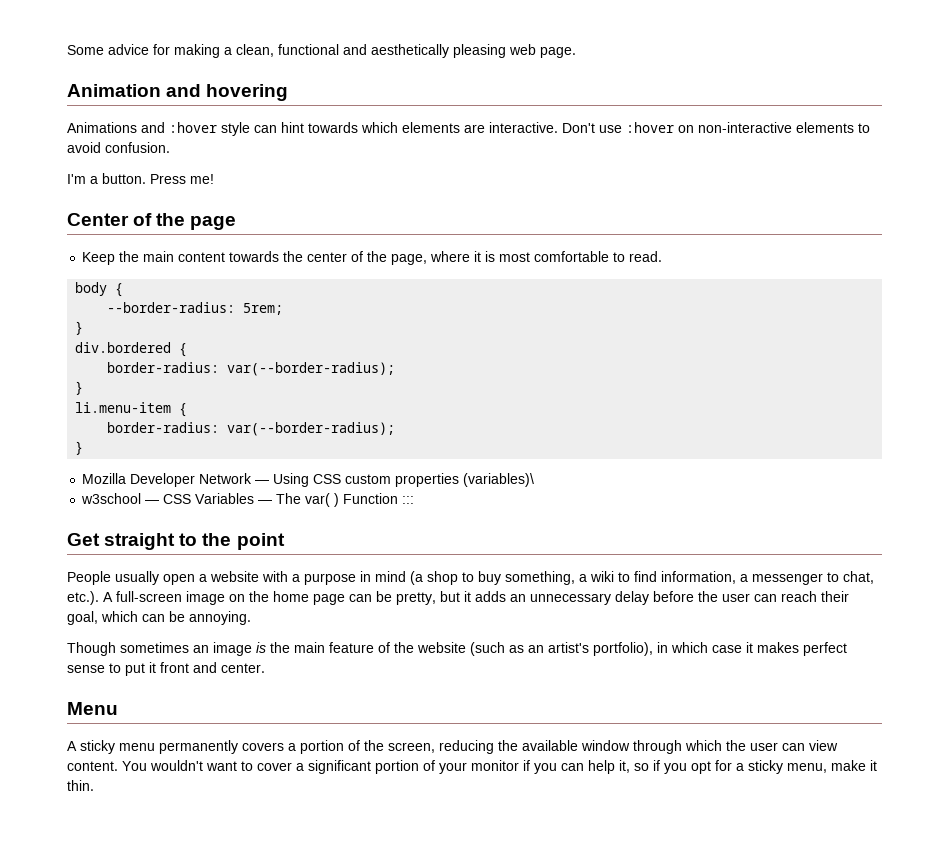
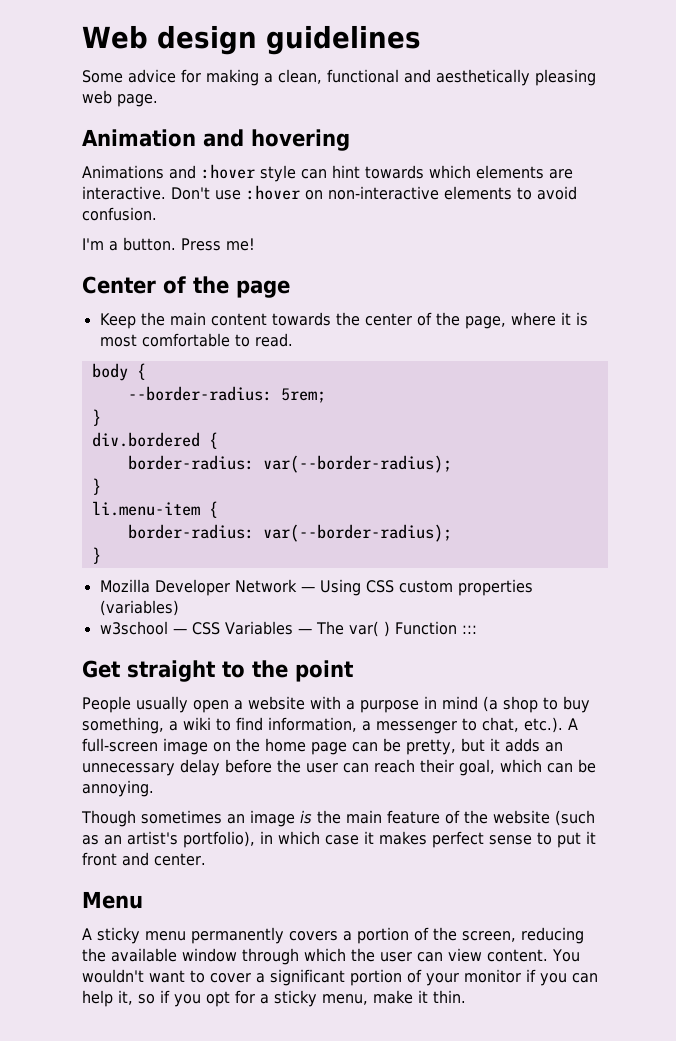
+ Web design guidelines
- Mozilla Developer Network — Using CSS custom properties (variables)\
+ Mozilla Developer Network — Using CSS custom properties (variables)

